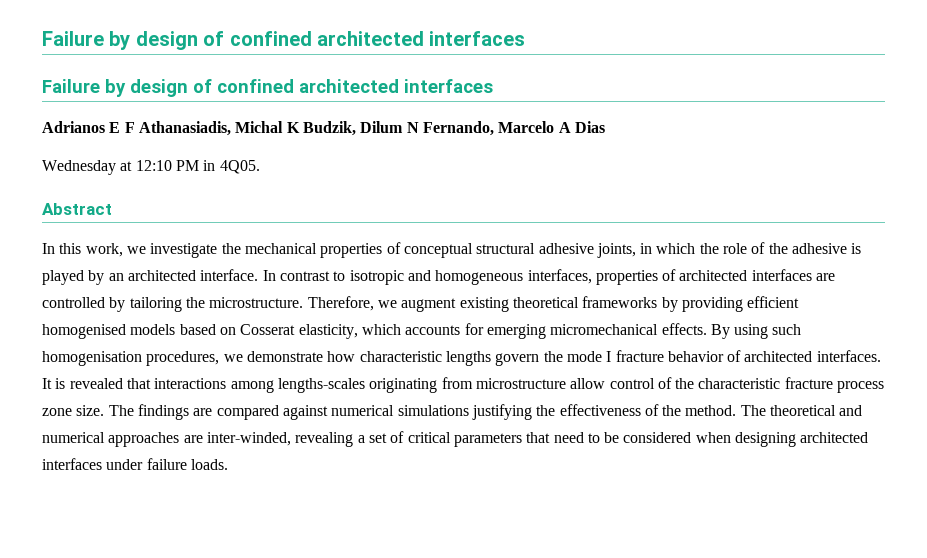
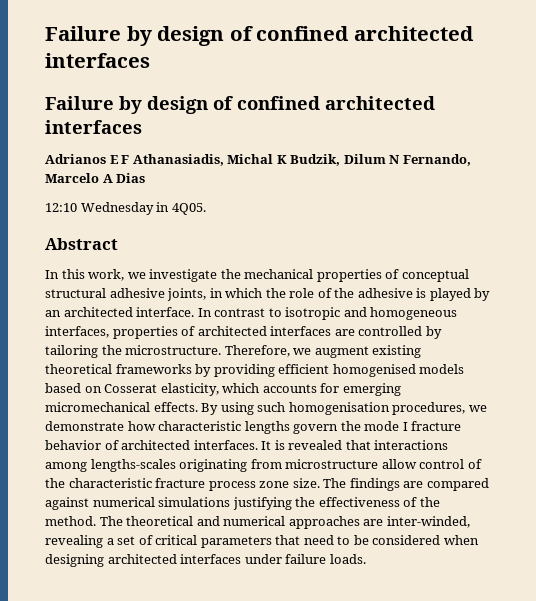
- Wednesday at 12:10 PM in 4Q05.
+ 12:10 Wednesday in 4Q05.

